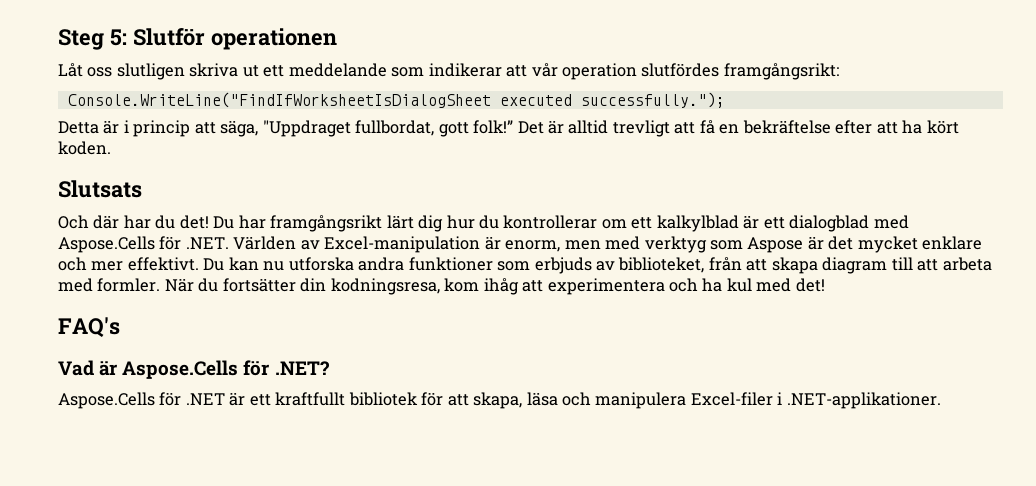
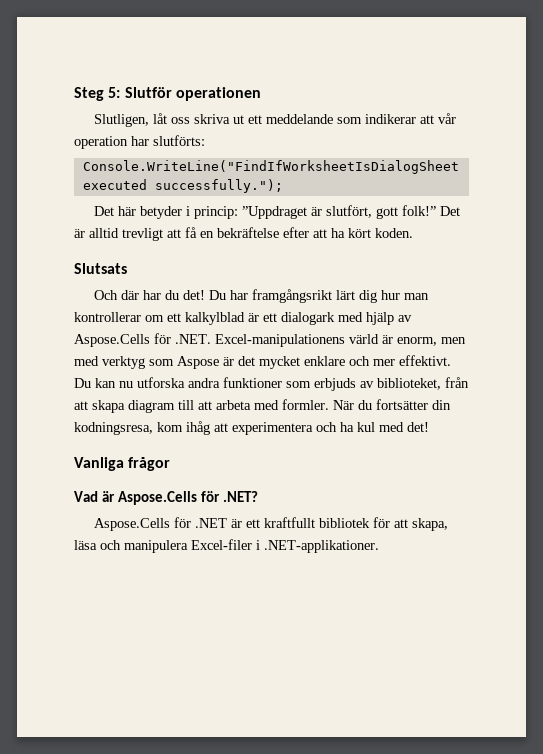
- Låt oss slutligen skriva ut ett meddelande som indikerar att vår operation slutfördes framgångsrikt:
+ Slutligen, låt oss skriva ut ett meddelande som indikerar att vår operation har slutförts:
- Detta är i princip att säga, "Uppdraget fullbordat, gott folk!”
+ Det här betyder i princip: ”Uppdraget är slutfört, gott folk!”
- Du har framgångsrikt lärt dig hur du kontrollerar om ett kalkylblad är ett dialogblad med Aspose.Cells för .NET. Världen av Excel-manipulation är enorm, men med verktyg som Aspose är det mycket enklare och mer effektivt.
+ Du har framgångsrikt lärt dig hur man kontrollerar om ett kalkylblad är ett dialogark med hjälp av Aspose.Cells för .NET. Excel-manipulationens värld är enorm, men med verktyg som Aspose är det mycket enklare och mer effektivt.
- FAQ's
+ Vanliga frågor

